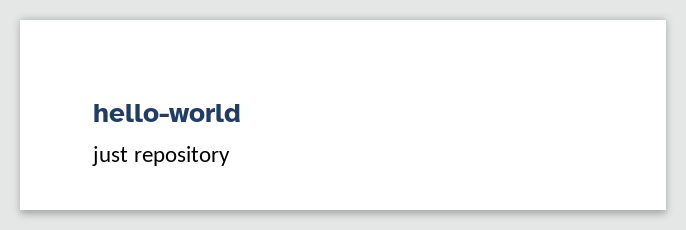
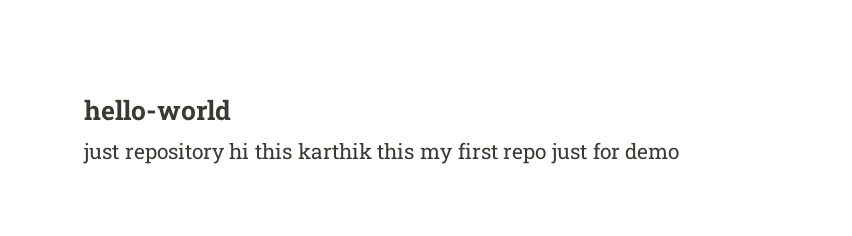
- just repository
+ just repository hi this karthik this my first repo just for demo

